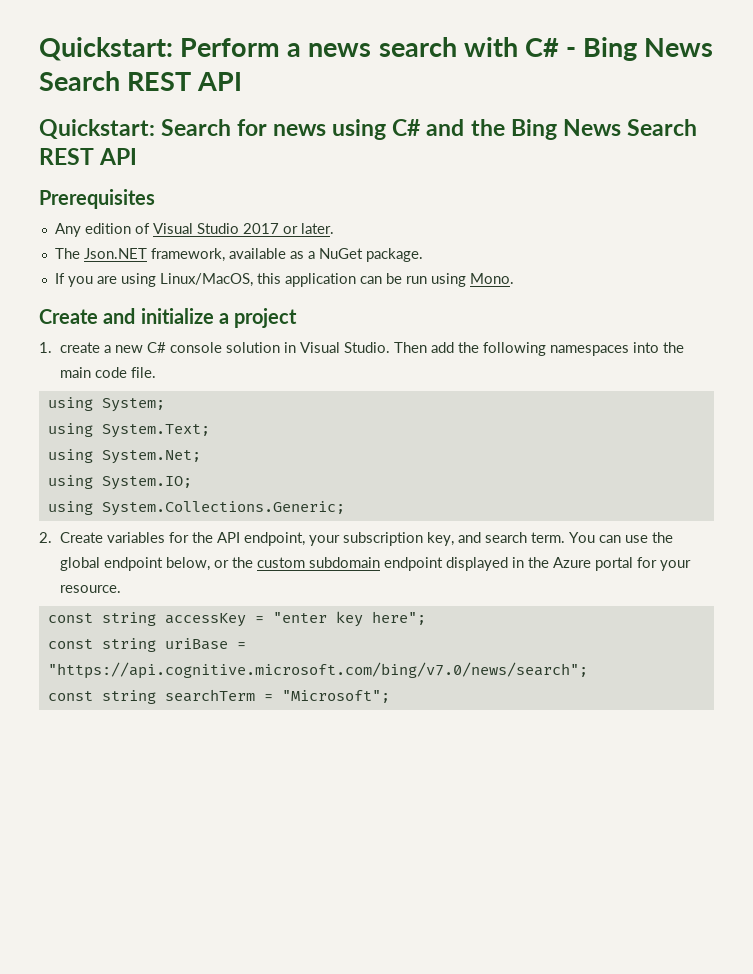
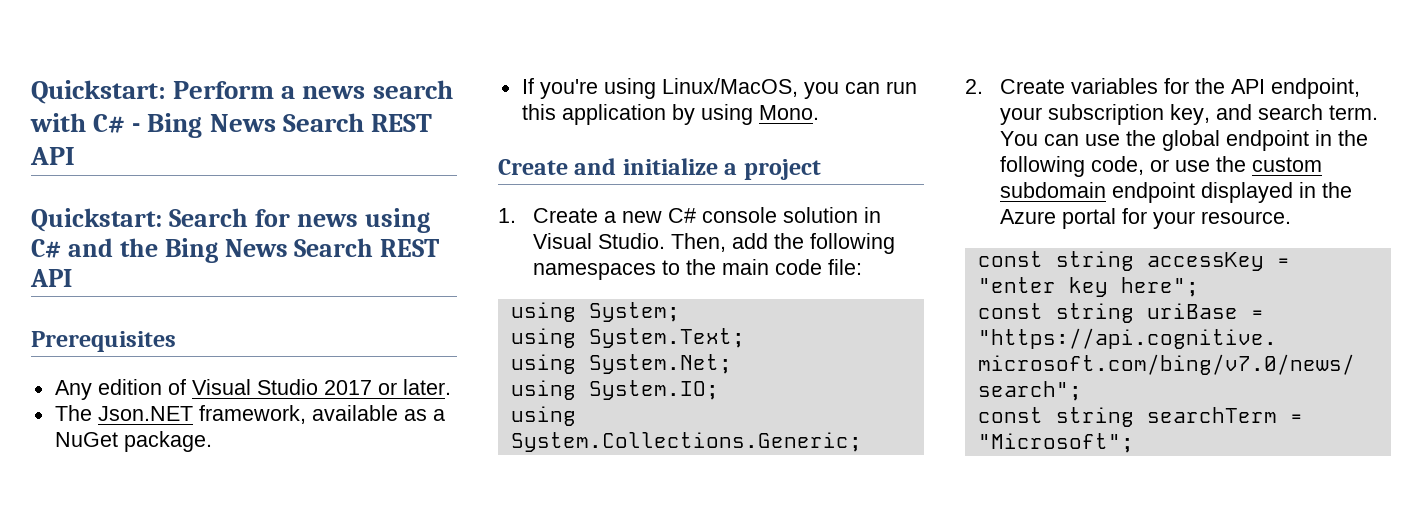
- If you are using Linux/MacOS, this application can be run using Mono.
+ If you're using Linux/MacOS, you can run this application by using Mono.
- 1. create a new C# console solution in Visual Studio.
+ 1. Create a new C# console solution in Visual Studio.
- Then add the following namespaces into the main code file.
+ Then, add the following namespaces to the main code file:
- You can use the global endpoint below, or the custom subdomain endpoint displayed in the Azure portal for your resource.
+ You can use the global endpoint in the following code, or use the custom subdomain endpoint displayed in the Azure portal for your resource.

